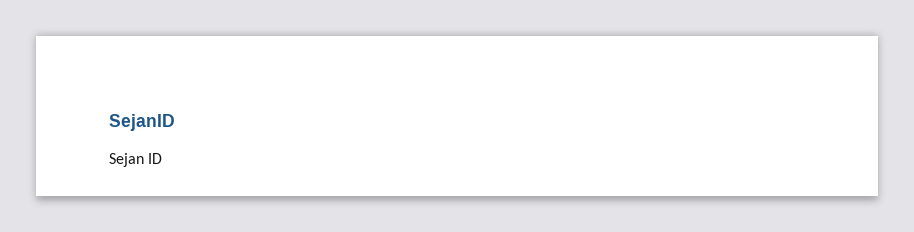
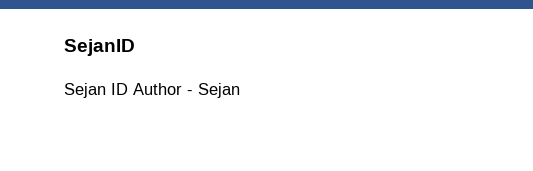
- Sejan ID
+ Sejan ID Author - Sejan

